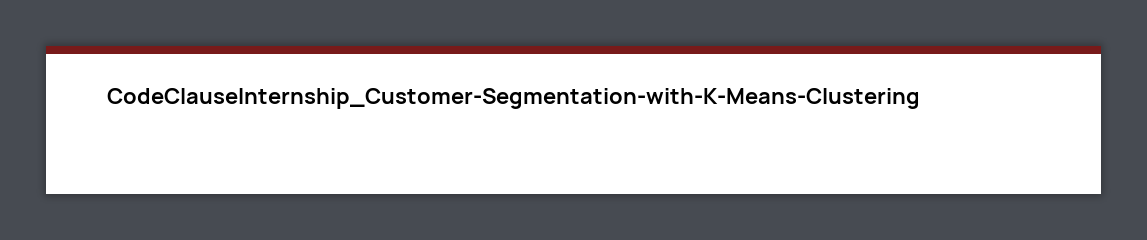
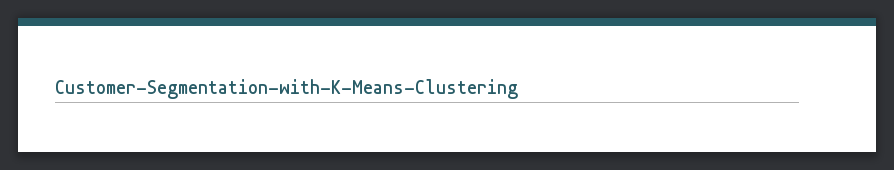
- CodeClauseInternship_Customer-Segmentation-with-K-Means-Clustering
+ Customer-Segmentation-with-K-Means-Clustering

